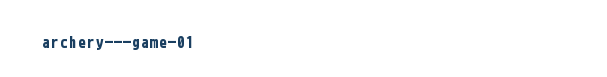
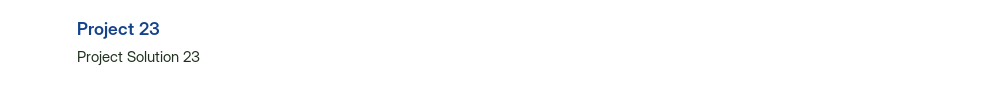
- archery---game-01
+ Project 23
+ Project Solution 23

